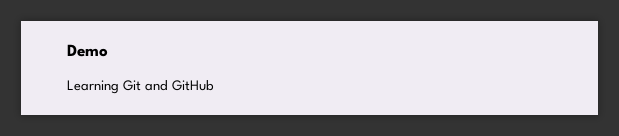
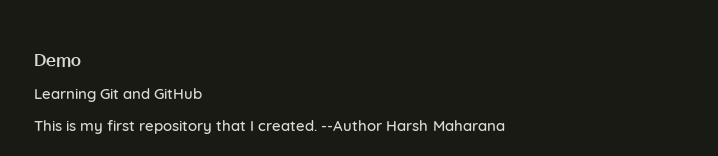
+ This is my first repository that I created. --Author Harsh Maharana

